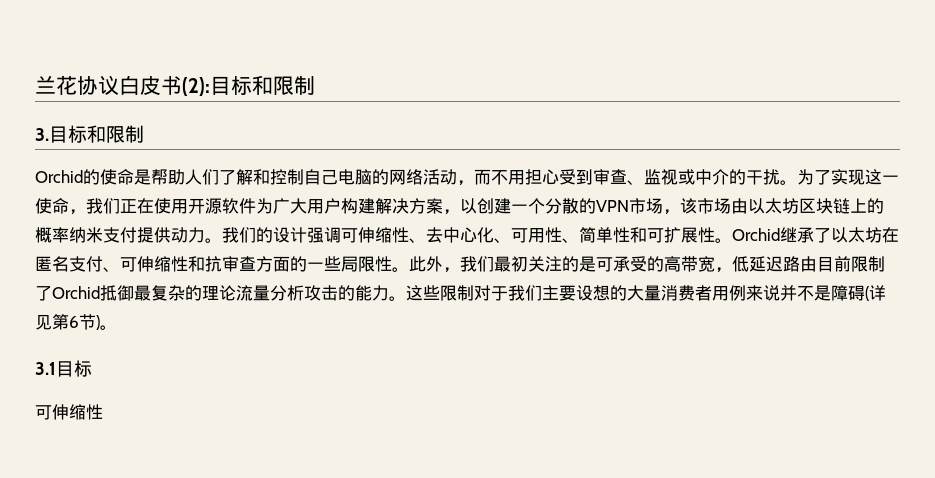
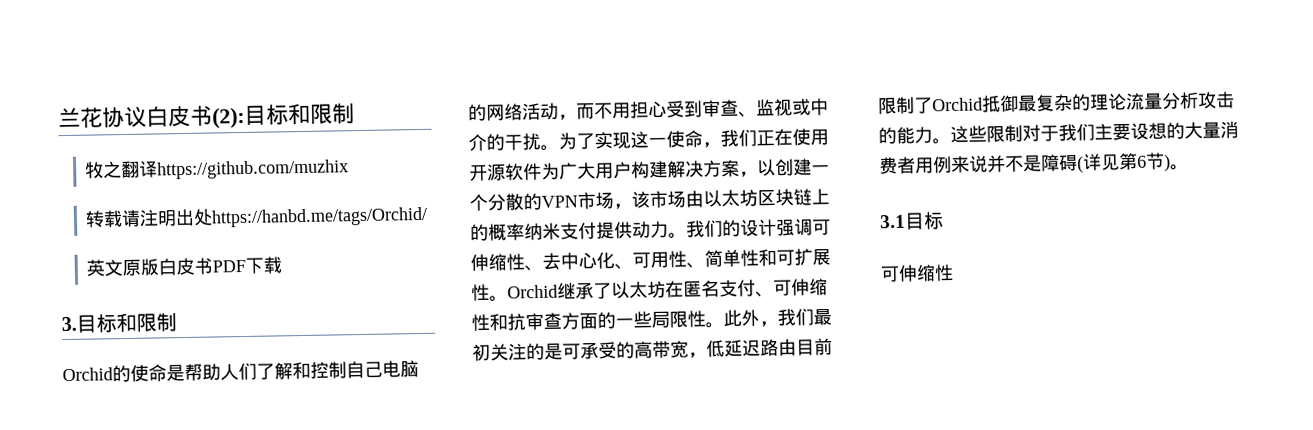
+ 牧之翻译https://github.com/muzhix
+ 转载请注明出处https://hanbd.me/tags/Orchid/
+ 英文原版白皮书PDF下载

